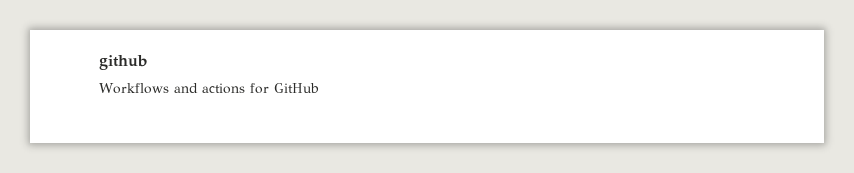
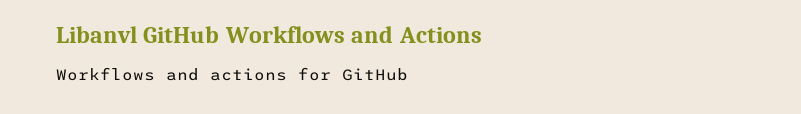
- github
+ Libanvl GitHub Workflows and Actions

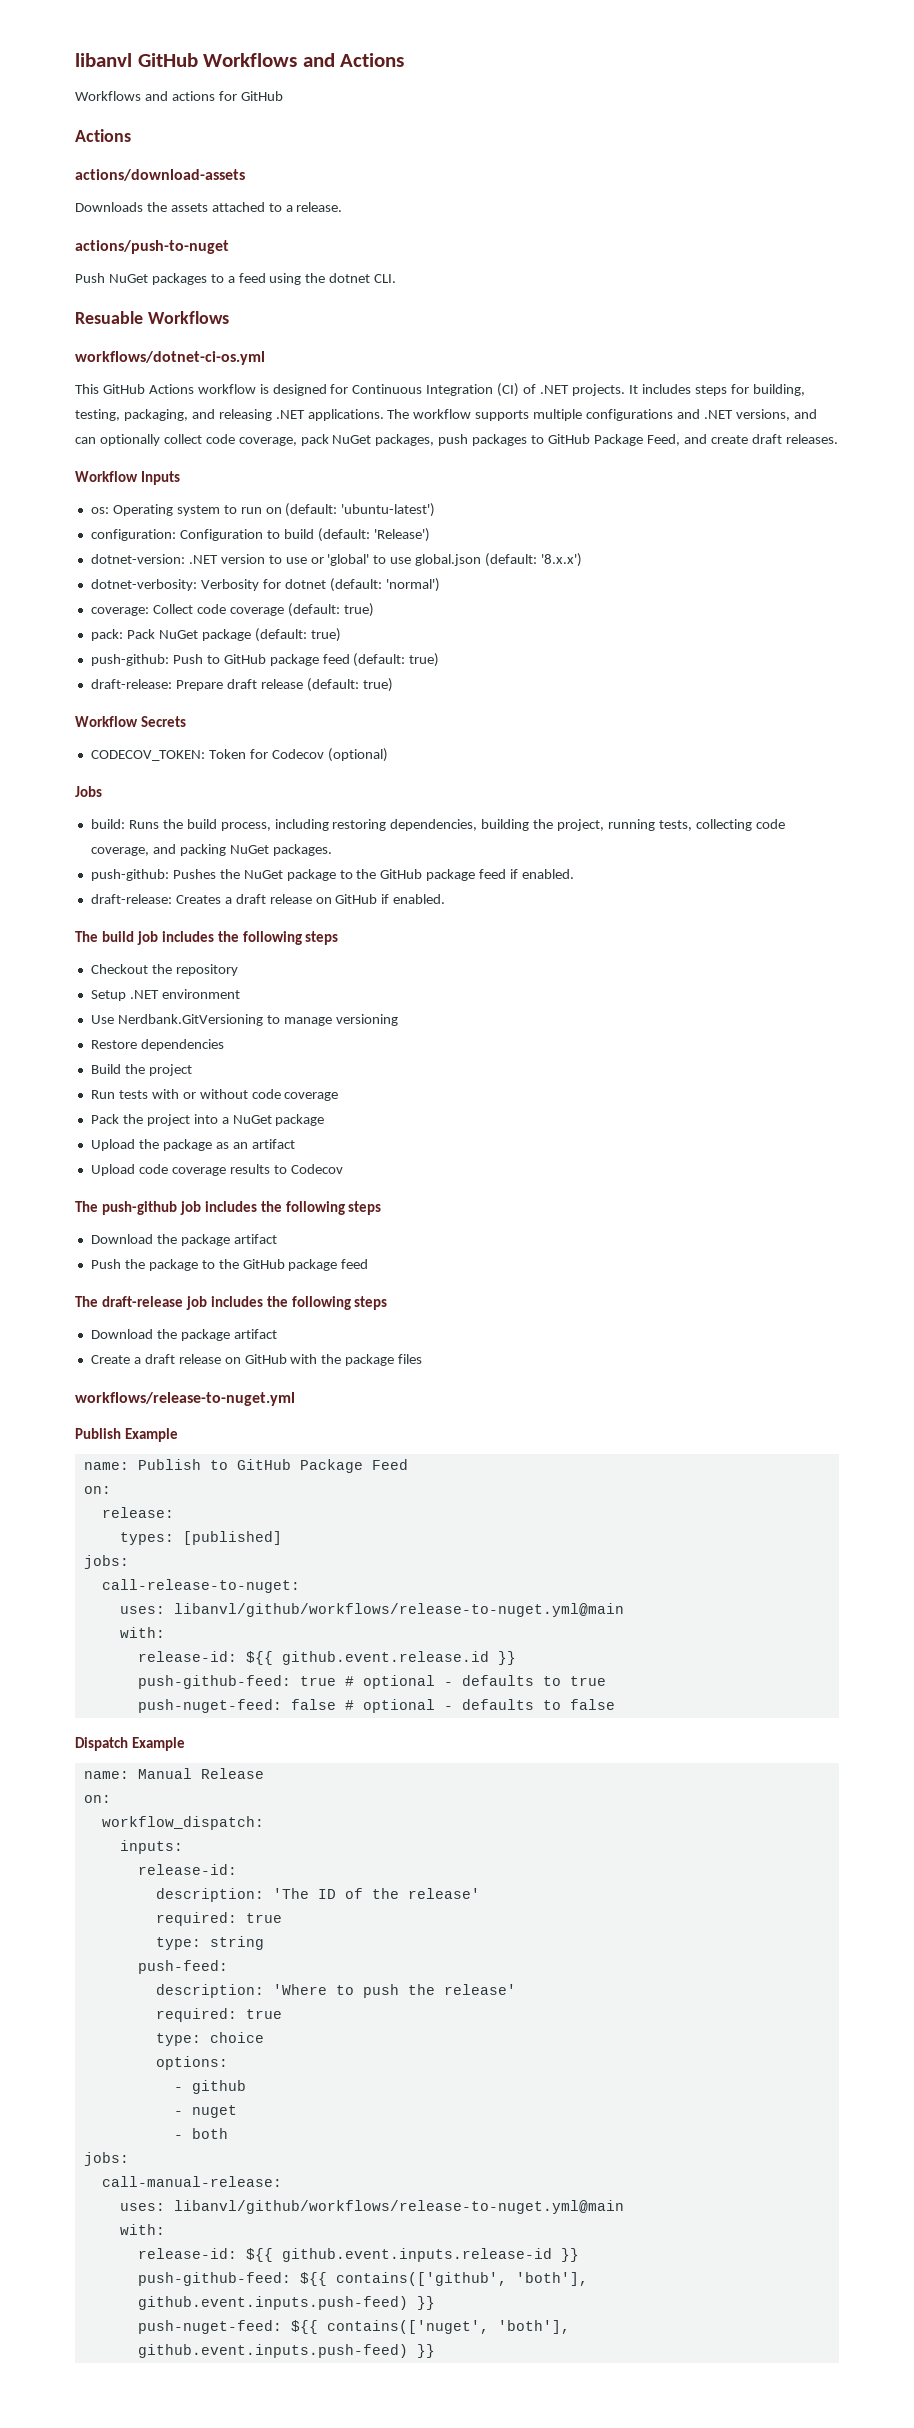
- Libanvl GitHub Workflows and Actions
+ libanvl GitHub Workflows and Actions
  Workflows and actions for GitHub
+ Actions
+ actions/download-assets
+ Downloads the assets attached to a release.
+ actions/push-to-nuget
+ Push NuGet packages to a feed using the dotnet CLI.
+ Resuable Workflows
+ workflows/dotnet-ci-os.yml
+ This GitHub Actions workflow is designed for Continuous Integration (CI) of .NET projects. It includes steps for building, testing, packaging, and releasing .NET applications. The workflow supports multiple configurations and .NET versions, and can optionally collect code coverage, pack NuGet packages, push packages to GitHub Package Feed, and create draft releases.
+ Workflow Inputs
+ os: Operating system to run on (default: 'ubuntu-latest')
+ configuration: Configuration to build (default: 'Release')
+ dotnet-version: .NET version to use or 'global' to use global.json (default: '8.x.x')
+ dotnet-verbosity: Verbosity for dotnet (default: 'normal')
+ coverage: Collect code coverage (default: true)
+ pack: Pack NuGet package (default: true)
+ push-github: Push to GitHub package feed (default: true)
+ draft-release: Prepare draft release (default: true)
+ Workflow Secrets
+ CODECOV_TOKEN: Token for Codecov (optional)
+ Jobs
+ build: Runs the build process, including restoring dependencies, building the project, running tests, collecting code coverage, and packing NuGet packages.
+ push-github: Pushes the NuGet package to the GitHub package feed if enabled.
+ draft-release: Creates a draft release on GitHub if enabled.
+ The build job includes the following steps
+ Checkout the repository
+ Setup .NET environment
+ Use Nerdbank.GitVersioning to manage versioning
+ Restore dependencies
+ Build the project
+ Run tests with or without code coverage
+ Pack the project into a NuGet package
+ Upload the package as an artifact
+ Upload code coverage results to Codecov
+ The push-github job includes the following steps
+ Download the package artifact
+ Push the package to the GitHub package feed
+ The draft-release job includes the following steps
+ Download the package artifact
+ Create a draft release on GitHub with the package files
+ workflows/release-to-nuget.yml
+ Publish Example
+ name: Publish to GitHub Package Feed
+ on:
+ release:
+ types: [published]
+ jobs:
+ call-release-to-nuget:
+ uses: libanvl/github/workflows/release-to-nuget.yml@main
+ with:
+ release-id: ${{ github.event.release.id }}
+ push-github-feed: true # optional - defaults to true
+ push-nuget-feed: false # optional - defaults to false
+ Dispatch Example
+ name: Manual Release
+ on:
+ workflow_dispatch:
+ inputs:
+ release-id:
+ description: 'The ID of the release'
+ required: true
+ type: string
+ push-feed:
+ description: 'Where to push the release'
+ required: true
+ type: choice
+ options:
+ - github
+ - nuget
+ - both
+ jobs:
+ call-manual-release:
+ uses: libanvl/github/workflows/release-to-nuget.yml@main
+ with:
+ release-id: ${{ github.event.inputs.release-id }}
+ push-github-feed: ${{ contains(['github', 'both'], github.event.inputs.push-feed) }}
+ push-nuget-feed: ${{ contains(['nuget', 'both'], github.event.inputs.push-feed) }}

